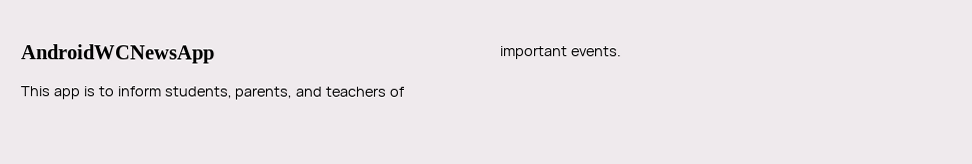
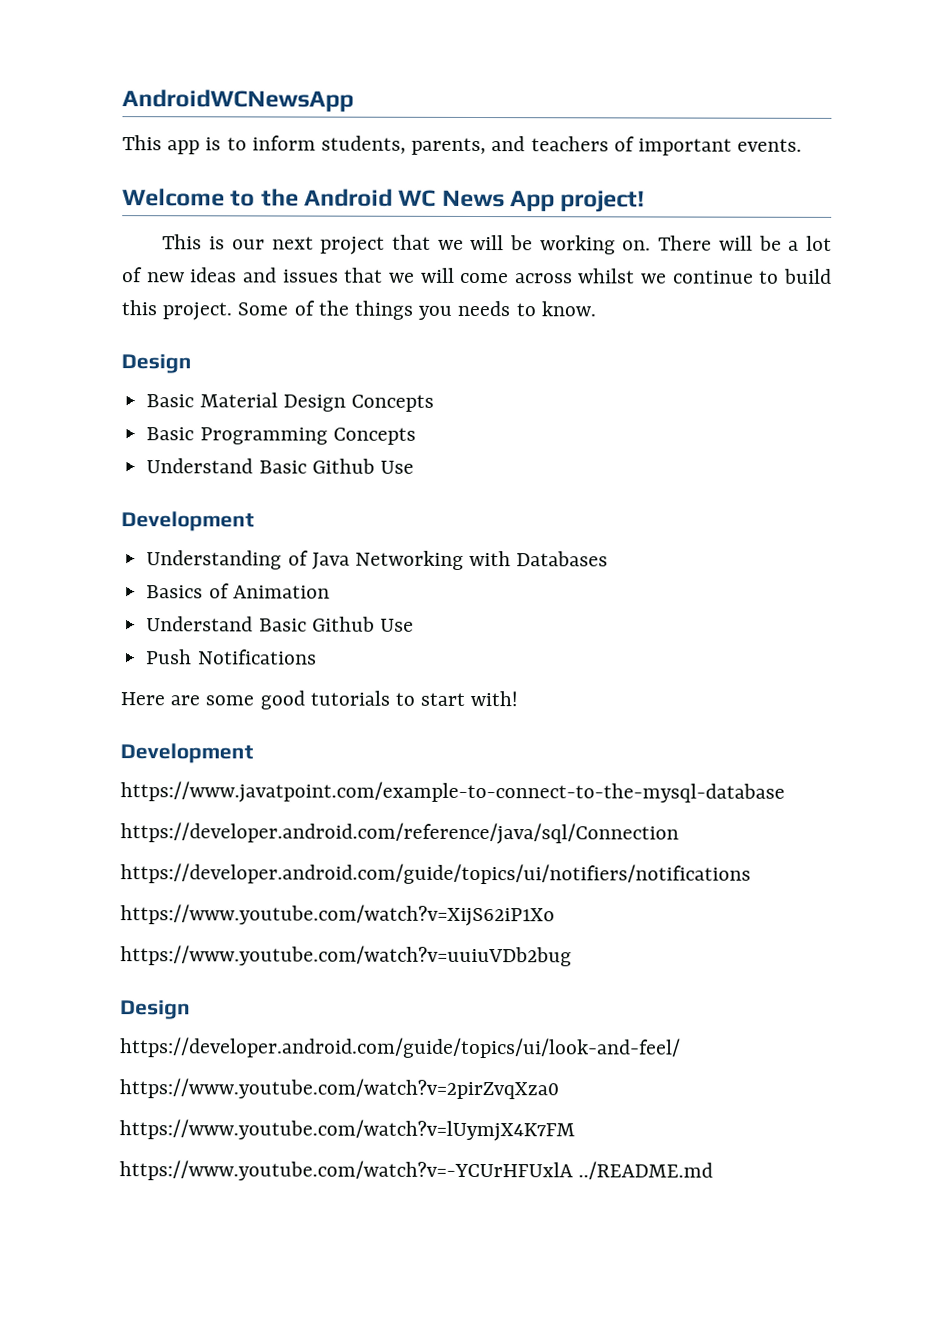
+ Welcome to the Android WC News App project!
+ This is our next project that we will be working on. There will be a lot of new ideas and issues that we will come across whilst we continue to build this project. Some of the things you needs to know.
+ Design
+ Basic Material Design Concepts
+ Basic Programming Concepts
+ Understand Basic Github Use
+ Development
+ Understanding of Java Networking with Databases
+ Basics of Animation
+ Understand Basic Github Use
+ Push Notifications
+ Here are some good tutorials to start with!
+ Development
+ https://www.javatpoint.com/example-to-connect-to-the-mysql-database
+ https://developer.android.com/reference/java/sql/Connection
+ https://developer.android.com/guide/topics/ui/notifiers/notifications
+ https://www.youtube.com/watch?v=XijS62iP1Xo
+ https://www.youtube.com/watch?v=uuiuVDb2bug
+ Design
+ https://developer.android.com/guide/topics/ui/look-and-feel/
+ https://www.youtube.com/watch?v=2pirZvqXza0
+ https://www.youtube.com/watch?v=lUymjX4K7FM
+ https://www.youtube.com/watch?v=-YCUrHFUxlA ../README.md

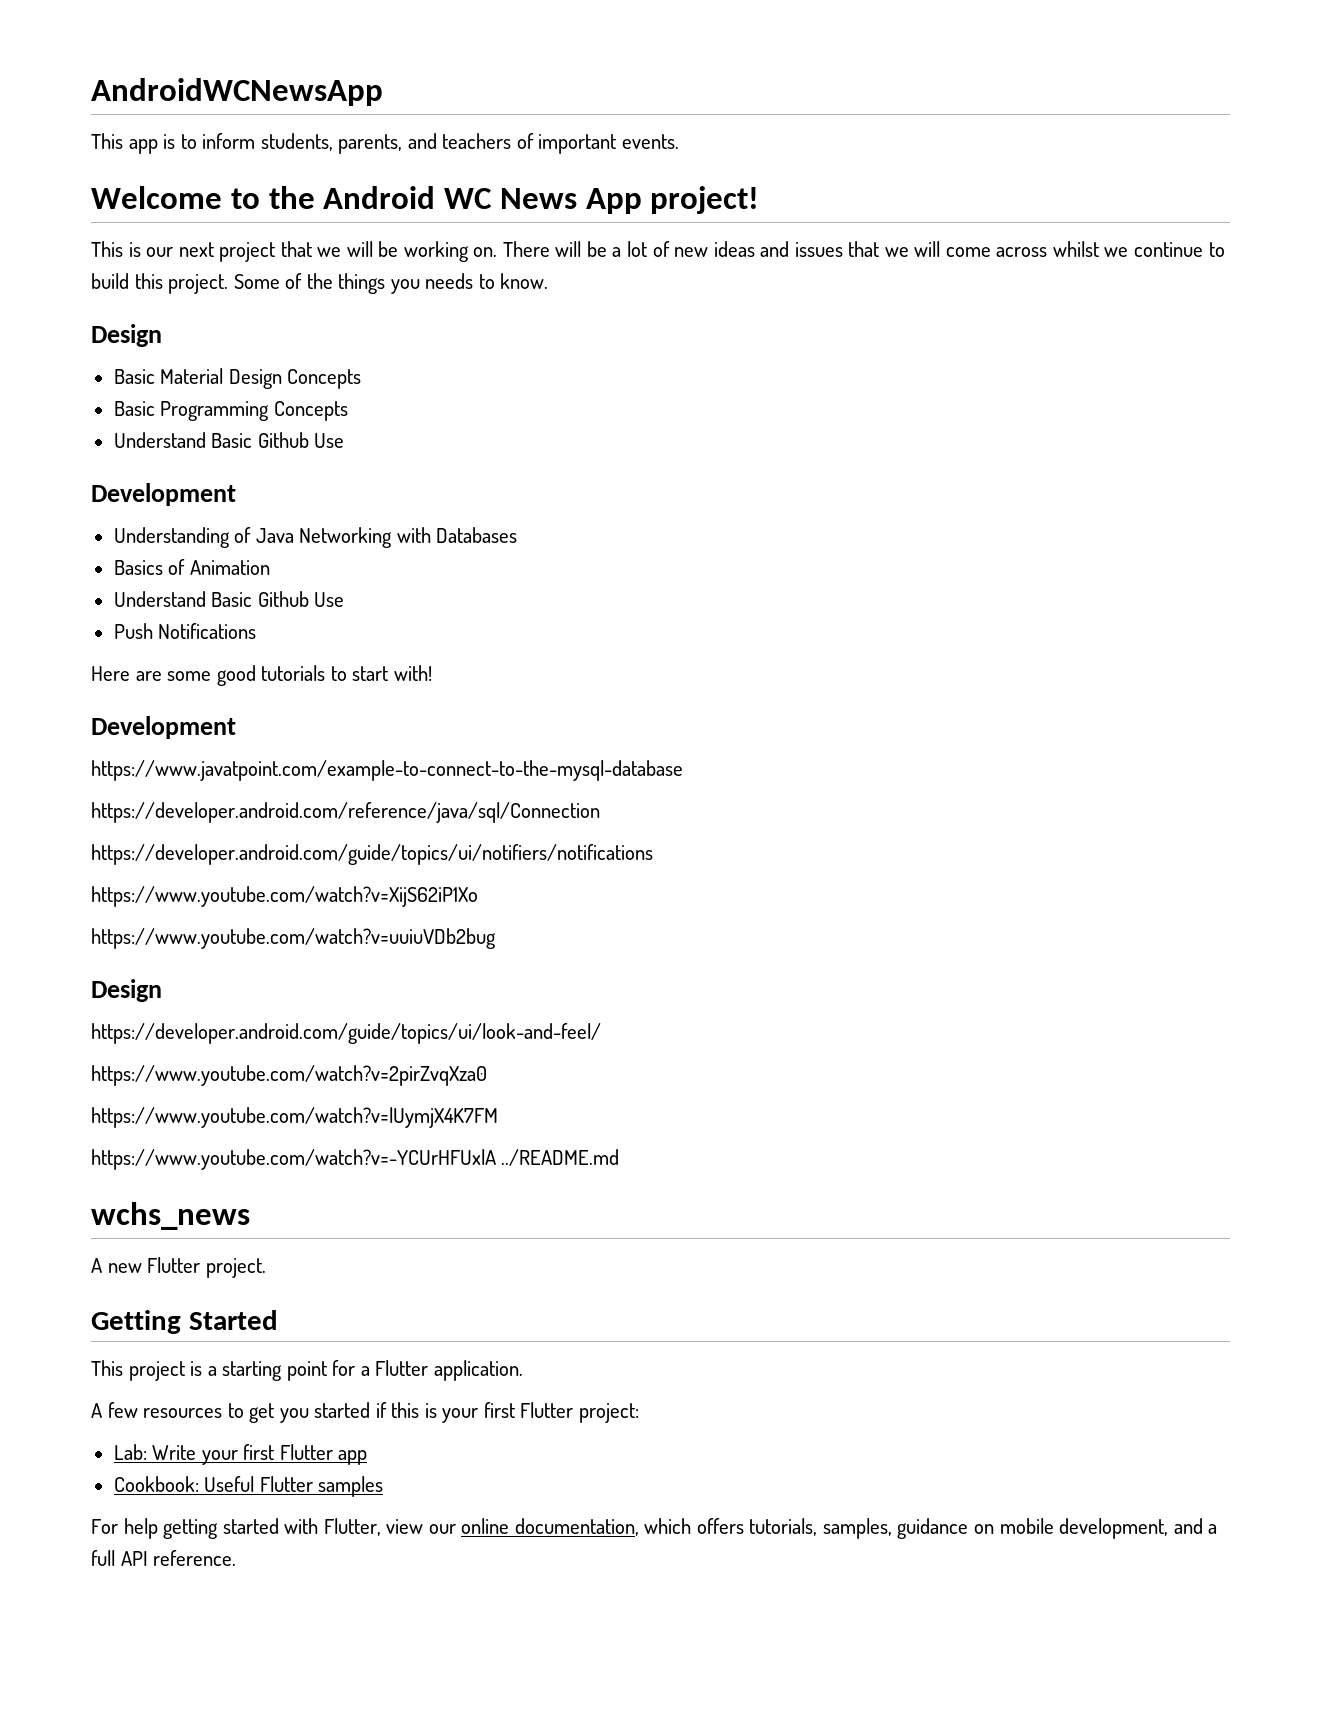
+ wchs_news
+ A new Flutter project.
+ Getting Started
+ This project is a starting point for a Flutter application.
+ A few resources to get you started if this is your first Flutter project:
+ Lab: Write your first Flutter app
+ Cookbook: Useful Flutter samples
+ For help getting started with Flutter, view our online documentation, which offers tutorials, samples, guidance on mobile development, and a full API reference.

